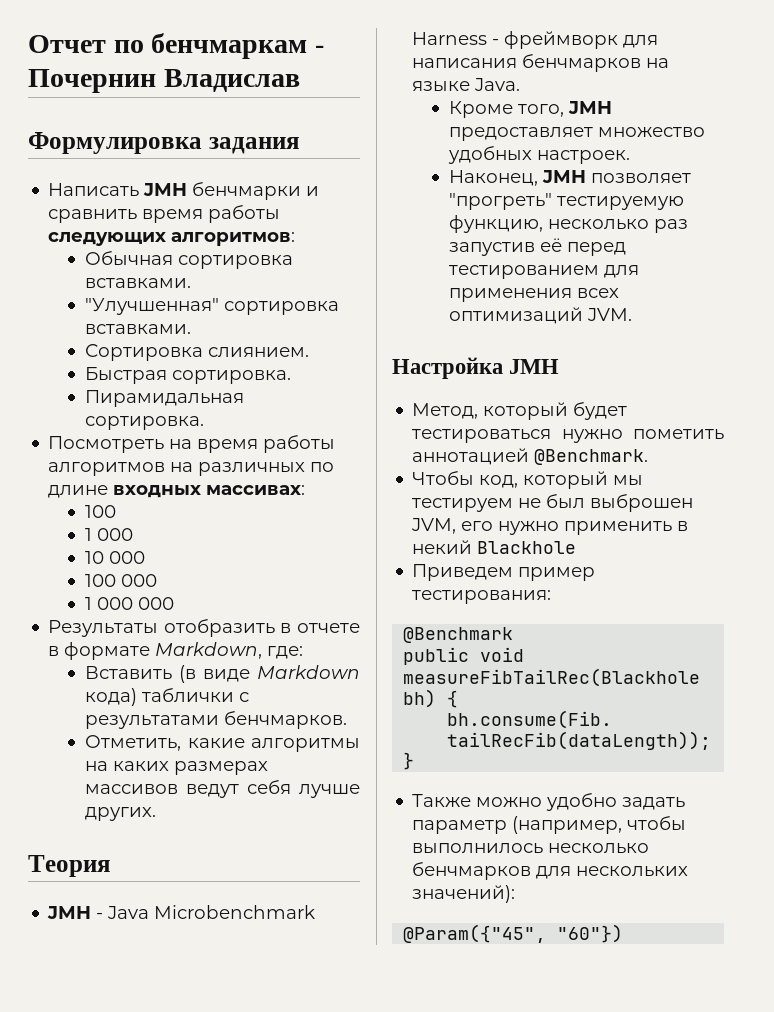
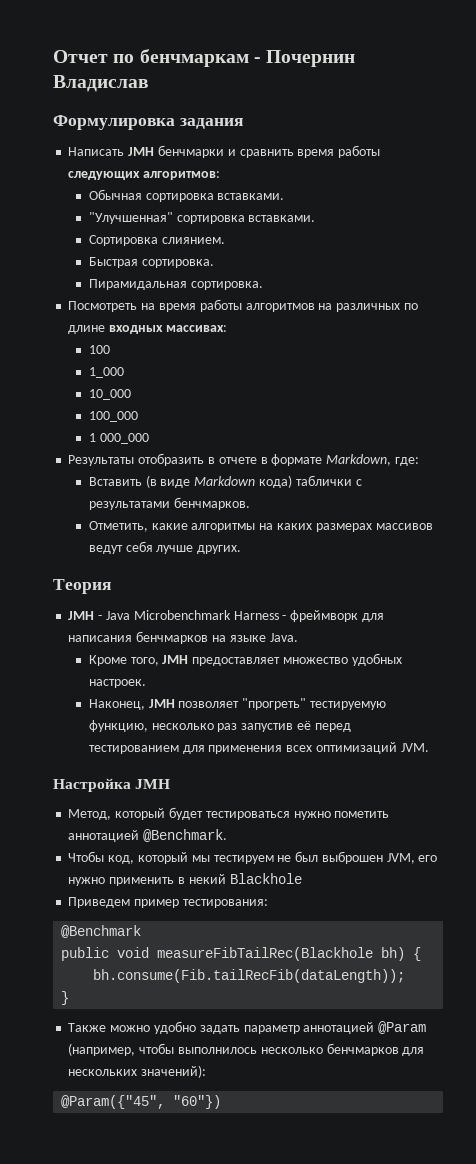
  Посмотреть на время работы алгоритмов на различных по длине входных массивах:
  100
- 1 000
- 10 000
- 100 000
- 1 000 000
+ 1_000
+ 10_000
+ 100_000
+ 1 000_000
- Также можно удобно задать параметр (например, чтобы выполнилось несколько бенчмарков для нескольких значений):
+ Также можно удобно задать параметр аннотацией @Param (например, чтобы выполнилось несколько бенчмарков для нескольких значений):

